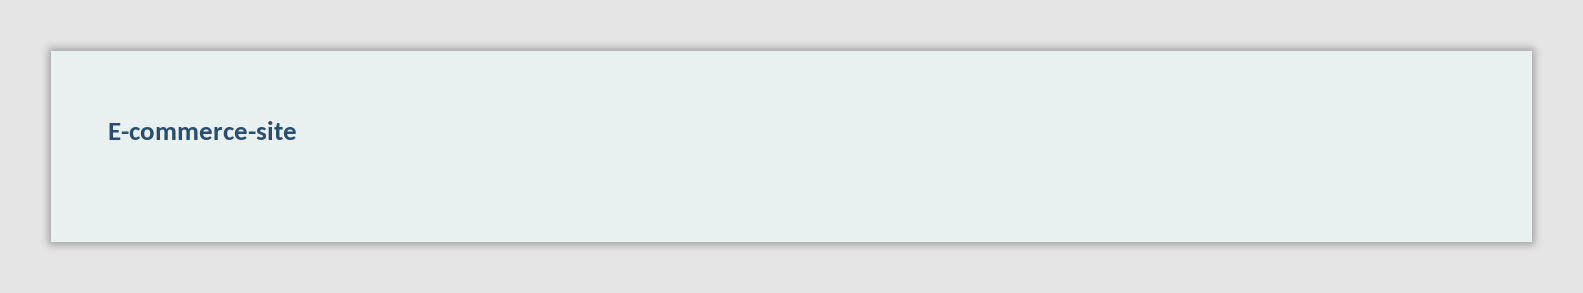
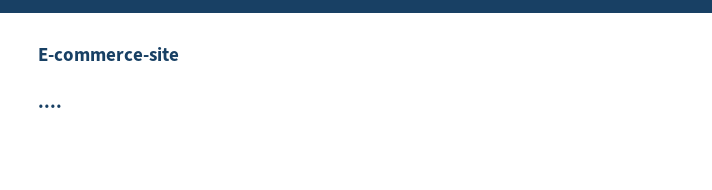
+ ....

